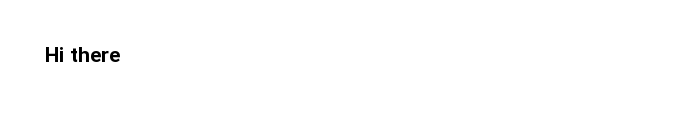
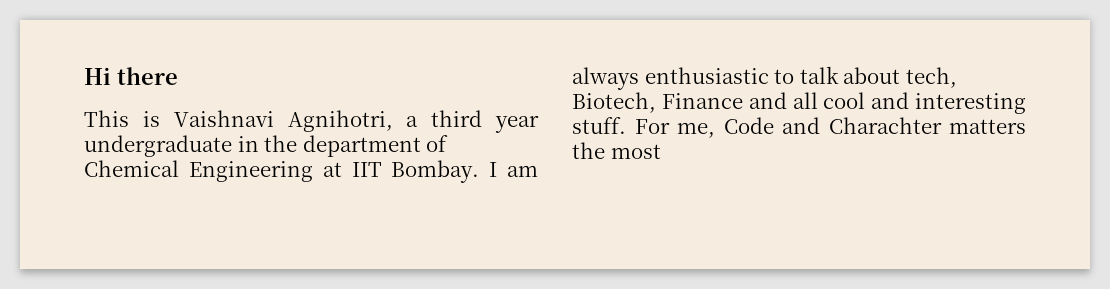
+ This is Vaishnavi Agnihotri, a third year undergraduate in the department of Chemical Engineering at IIT Bombay. I am always enthusiastic to talk about tech, Biotech, Finance and all cool and interesting stuff. For me, Code and Charachter matters the most

